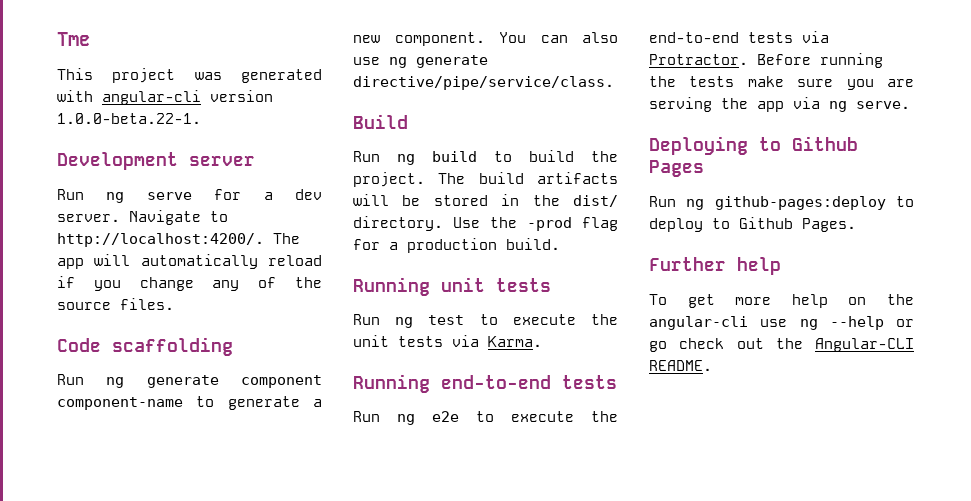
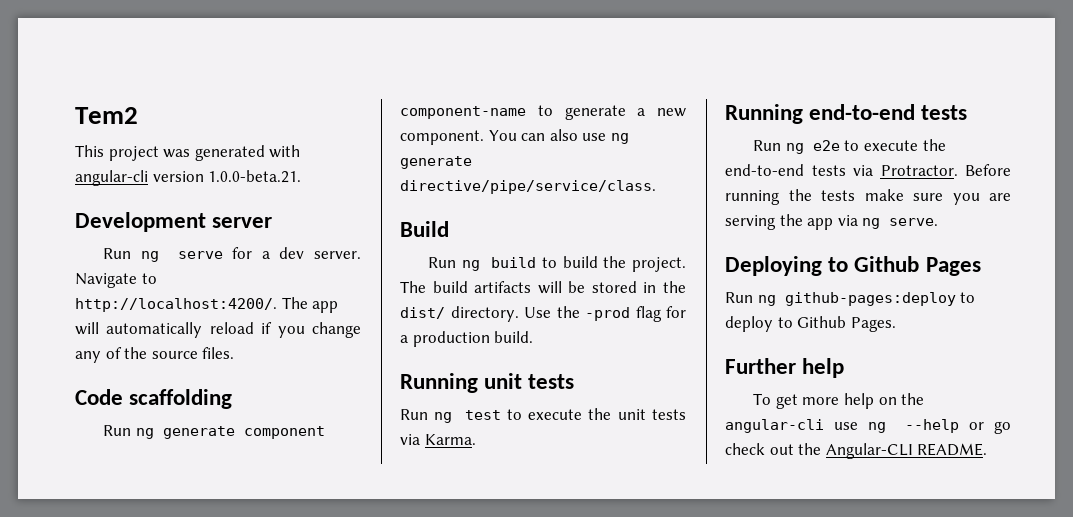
- Tme
+ Tem2
- This project was generated with angular-cli version 1.0.0-beta.22-1.
+ This project was generated with angular-cli version 1.0.0-beta.21.

